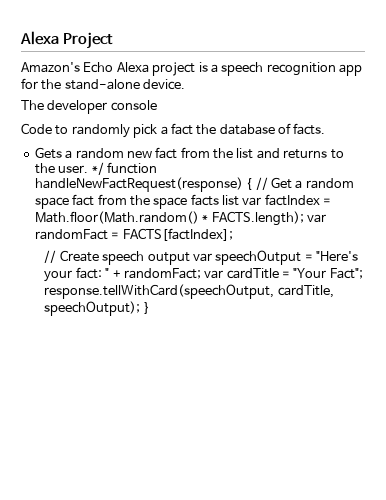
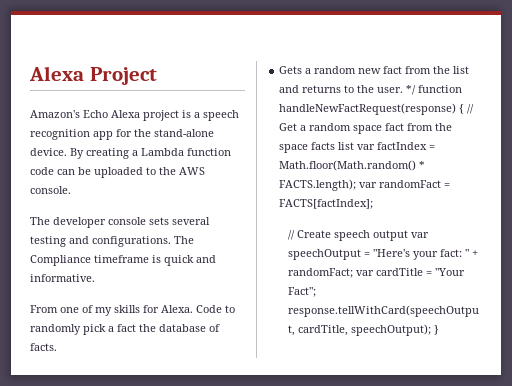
- Amazon's Echo Alexa project is a speech recognition app for the stand-alone device.
- The developer console
- Code to randomly pick a fact the database of facts.
+ Amazon's Echo Alexa project is a speech recognition app for the stand-alone device. By creating a Lambda function code can be uploaded to the AWS console.
+ The developer console sets several testing and configurations. The Compliance timeframe is quick and informative.
+ From one of my skills for Alexa. Code to randomly pick a fact the database of facts.

